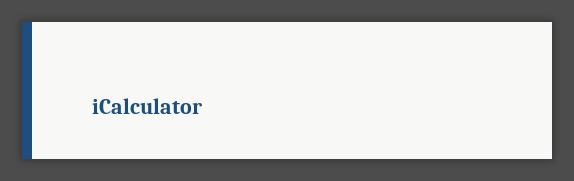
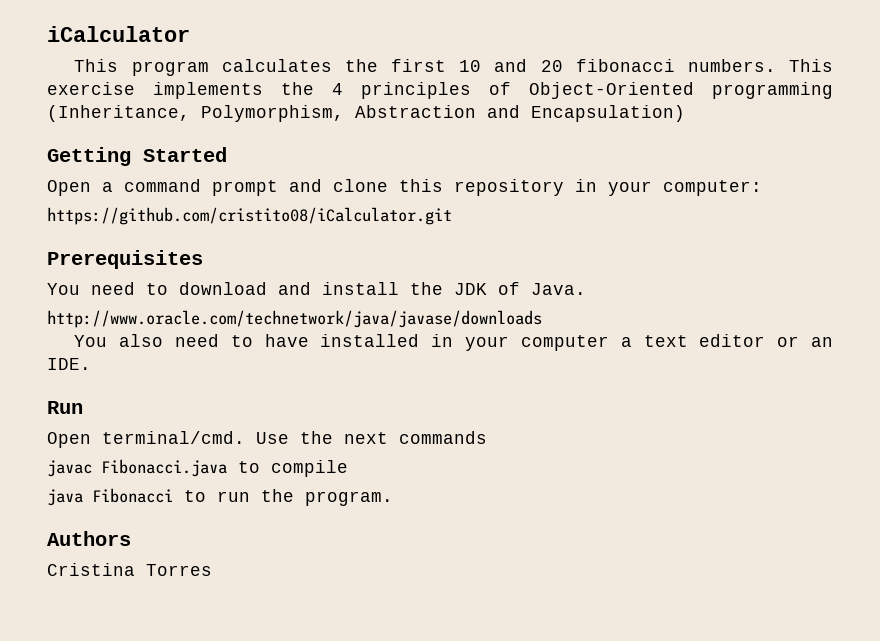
+ This program calculates the first 10 and 20 fibonacci numbers. This exercise implements the 4 principles of Object-Oriented programming (Inheritance, Polymorphism, Abstraction and Encapsulation)
+ Getting Started
+ Open a command prompt and clone this repository in your computer:
+ https://github.com/cristito08/iCalculator.git
+ Prerequisites
+ You need to download and install the JDK of Java.
+ http://www.oracle.com/technetwork/java/javase/downloads
+ You also need to have installed in your computer a text editor or an IDE.
+ Run
+ Open terminal/cmd. Use the next commands
+ javac Fibonacci.java to compile
+ java Fibonacci to run the program.
+ Authors
+ Cristina Torres

